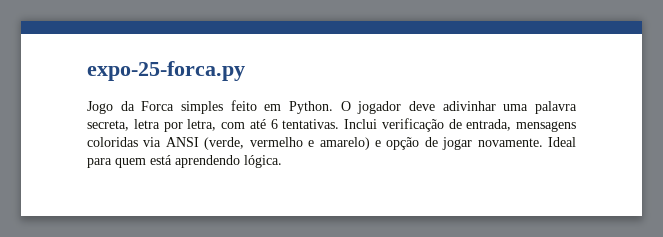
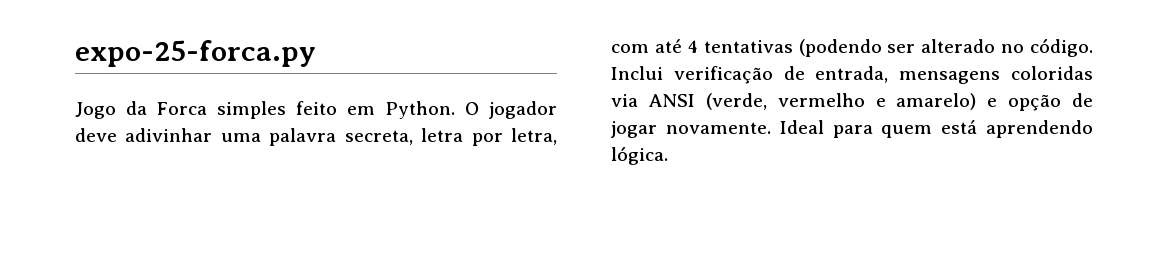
- O jogador deve adivinhar uma palavra secreta, letra por letra, com até 6 tentativas.
+ O jogador deve adivinhar uma palavra secreta, letra por letra, com até 4 tentativas (podendo ser alterado no código.

